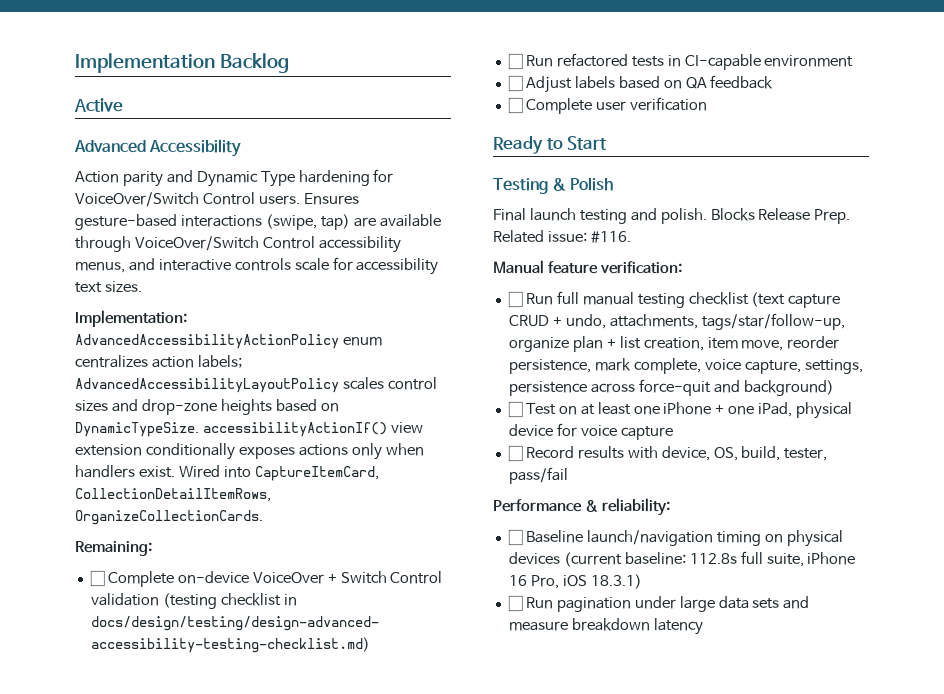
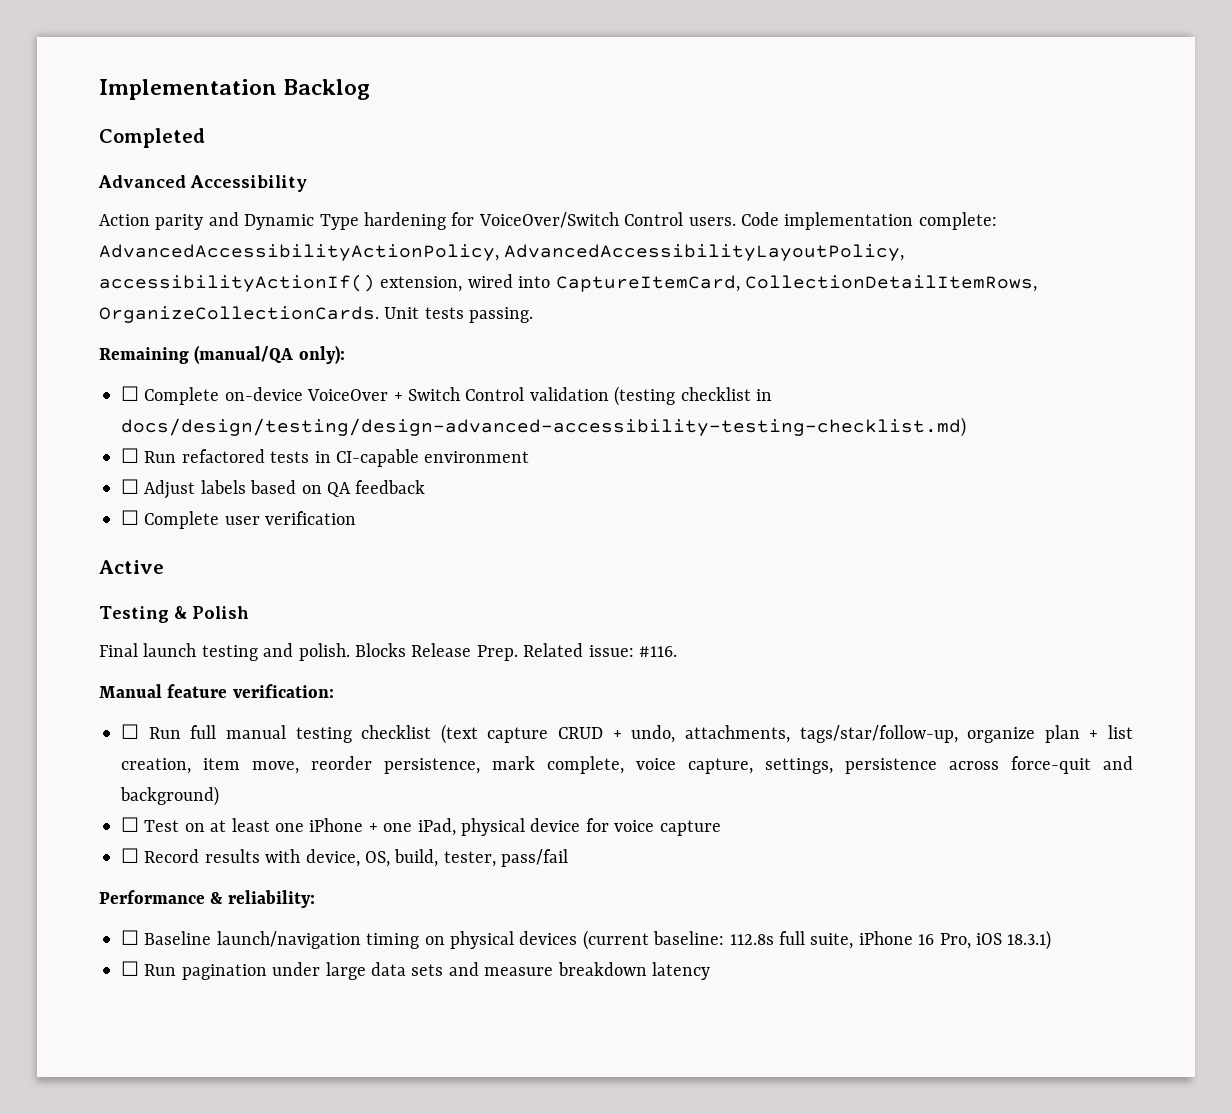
- Active
+ Completed
- Ensures gesture-based interactions (swipe, tap) are available through VoiceOver/Switch Control accessibility menus, and interactive controls scale for accessibility text sizes.
- Implementation: AdvancedAccessibilityActionPolicy enum centralizes action labels; AdvancedAccessibilityLayoutPolicy scales control sizes and drop-zone heights based on DynamicTypeSize. accessibilityActionIf() view extension conditionally exposes actions only when handlers exist. Wired into CaptureItemCard, CollectionDetailItemRows, OrganizeCollectionCards.
- Remaining:
+ Code implementation complete: AdvancedAccessibilityActionPolicy, AdvancedAccessibilityLayoutPolicy, accessibilityActionIf() extension, wired into CaptureItemCard, CollectionDetailItemRows, OrganizeCollectionCards. Unit tests passing.
+ Remaining (manual/QA only):
- Ready to Start
+ Active

